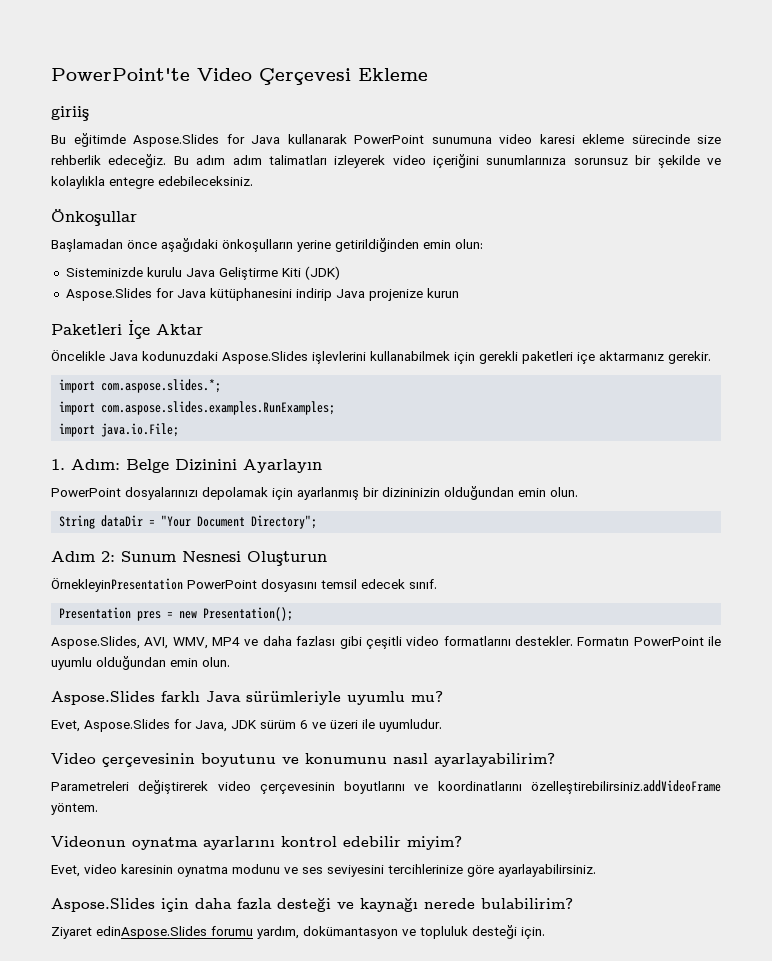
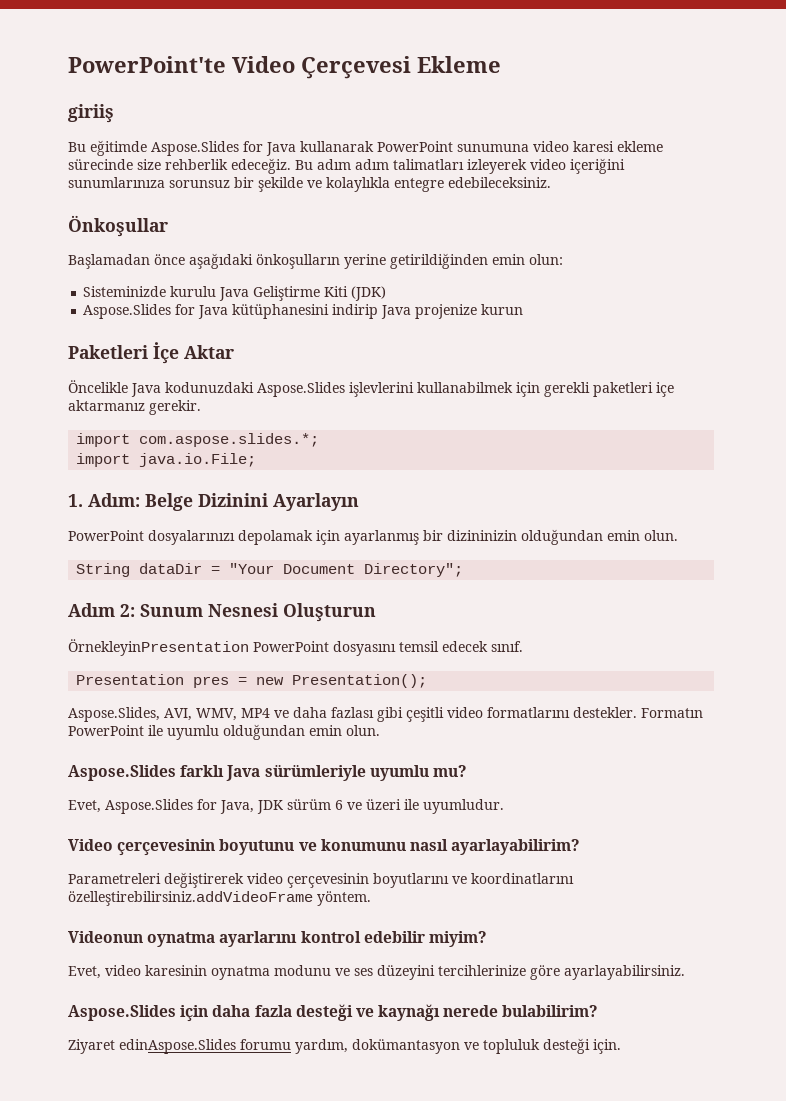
- import com.aspose.slides.examples.RunExamples;
- Evet, video karesinin oynatma modunu ve ses seviyesini tercihlerinize göre ayarlayabilirsiniz.
+ Evet, video karesinin oynatma modunu ve ses düzeyini tercihlerinize göre ayarlayabilirsiniz.

